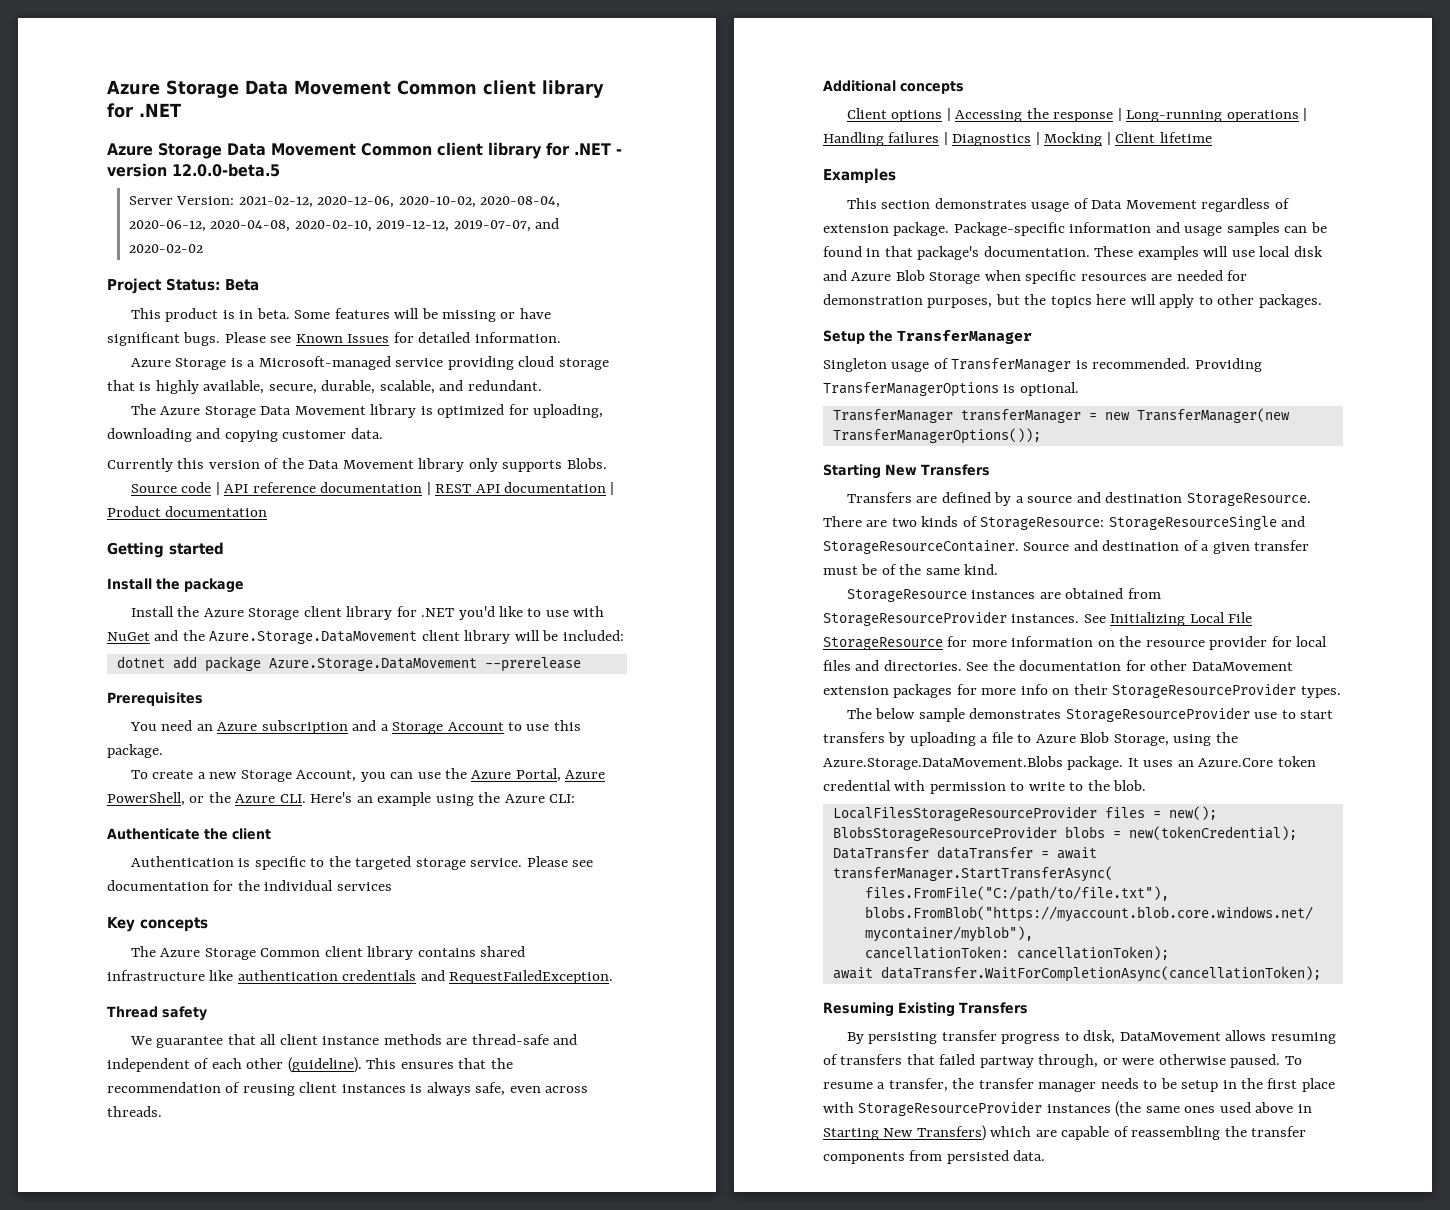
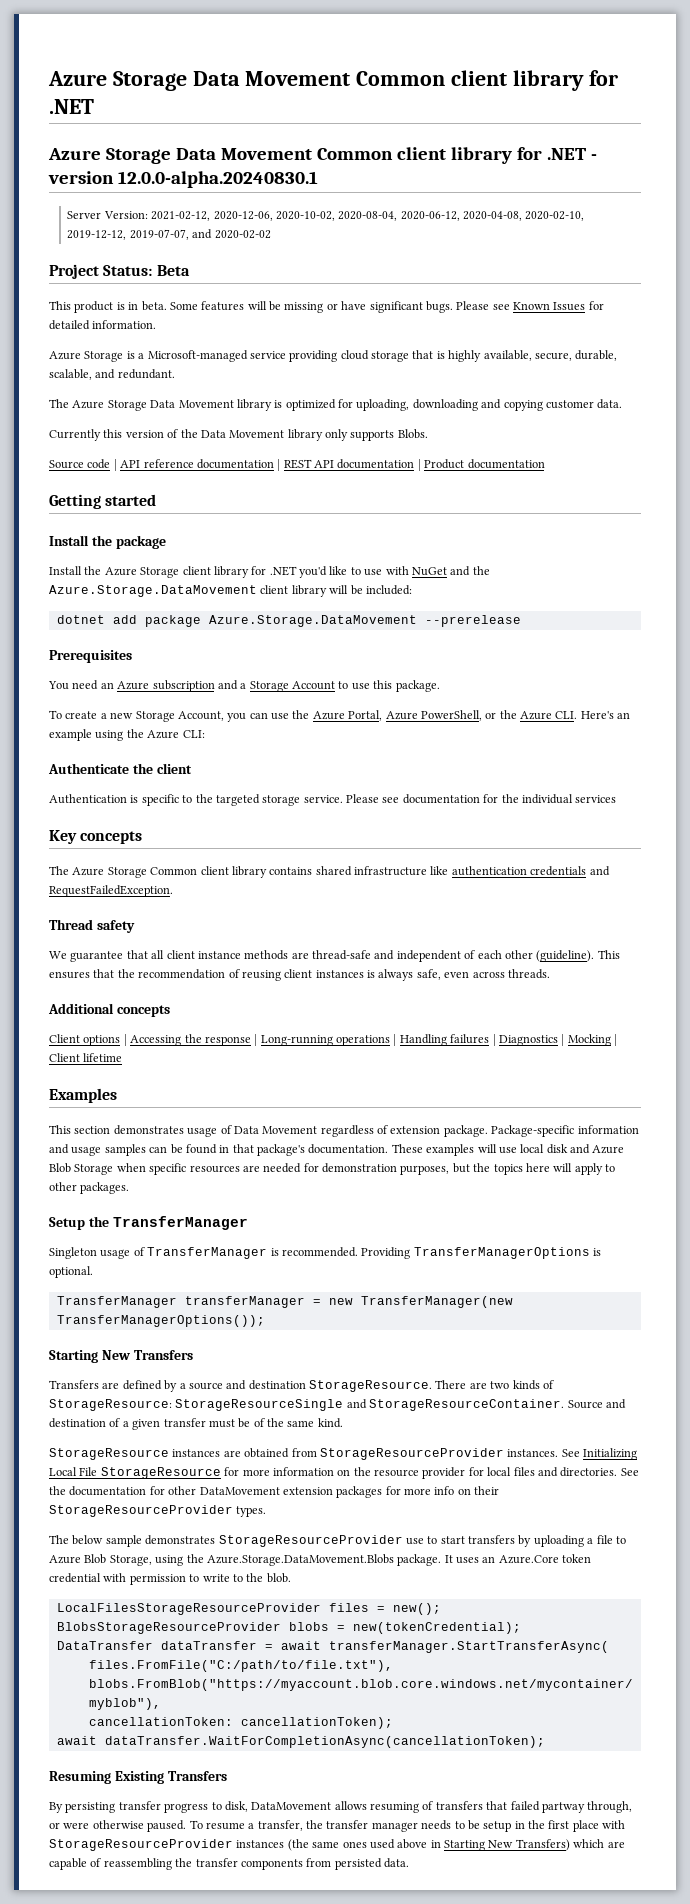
- Azure Storage Data Movement Common client library for .NET - version 12.0.0-beta.5
+ Azure Storage Data Movement Common client library for .NET - version 12.0.0-alpha.20240830.1

